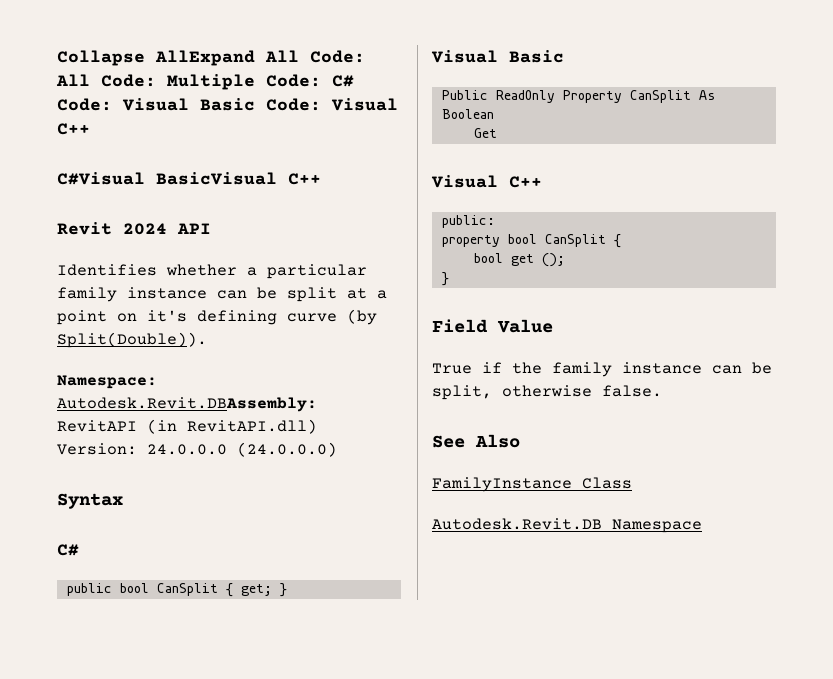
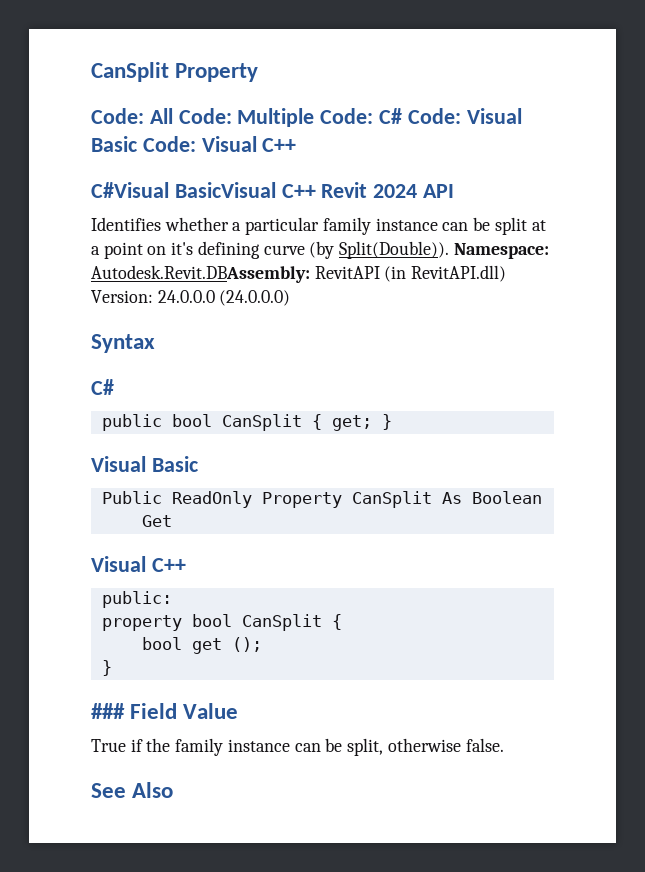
- Collapse AllExpand All Code: All Code: Multiple Code: C# Code: Visual Basic Code: Visual C++
+ CanSplit Property
+ Code: All Code: Multiple Code: C# Code: Visual Basic Code: Visual C++
- C#Visual BasicVisual C++
- Revit 2024 API
+ C#Visual BasicVisual C++ Revit 2024 API
- Identifies whether a particular family instance can be split at a point on it's defining curve (by Split(Double)).
- Namespace: Autodesk.Revit.DBAssembly: RevitAPI (in RevitAPI.dll) Version: 24.0.0.0 (24.0.0.0)
+ Identifies whether a particular family instance can be split at a point on it's defining curve (by Split(Double)). Namespace: Autodesk.Revit.DBAssembly: RevitAPI (in RevitAPI.dll) Version: 24.0.0.0 (24.0.0.0)
- Field Value
+ ### Field Value
- FamilyInstance Class
- Autodesk.Revit.DB Namespace

